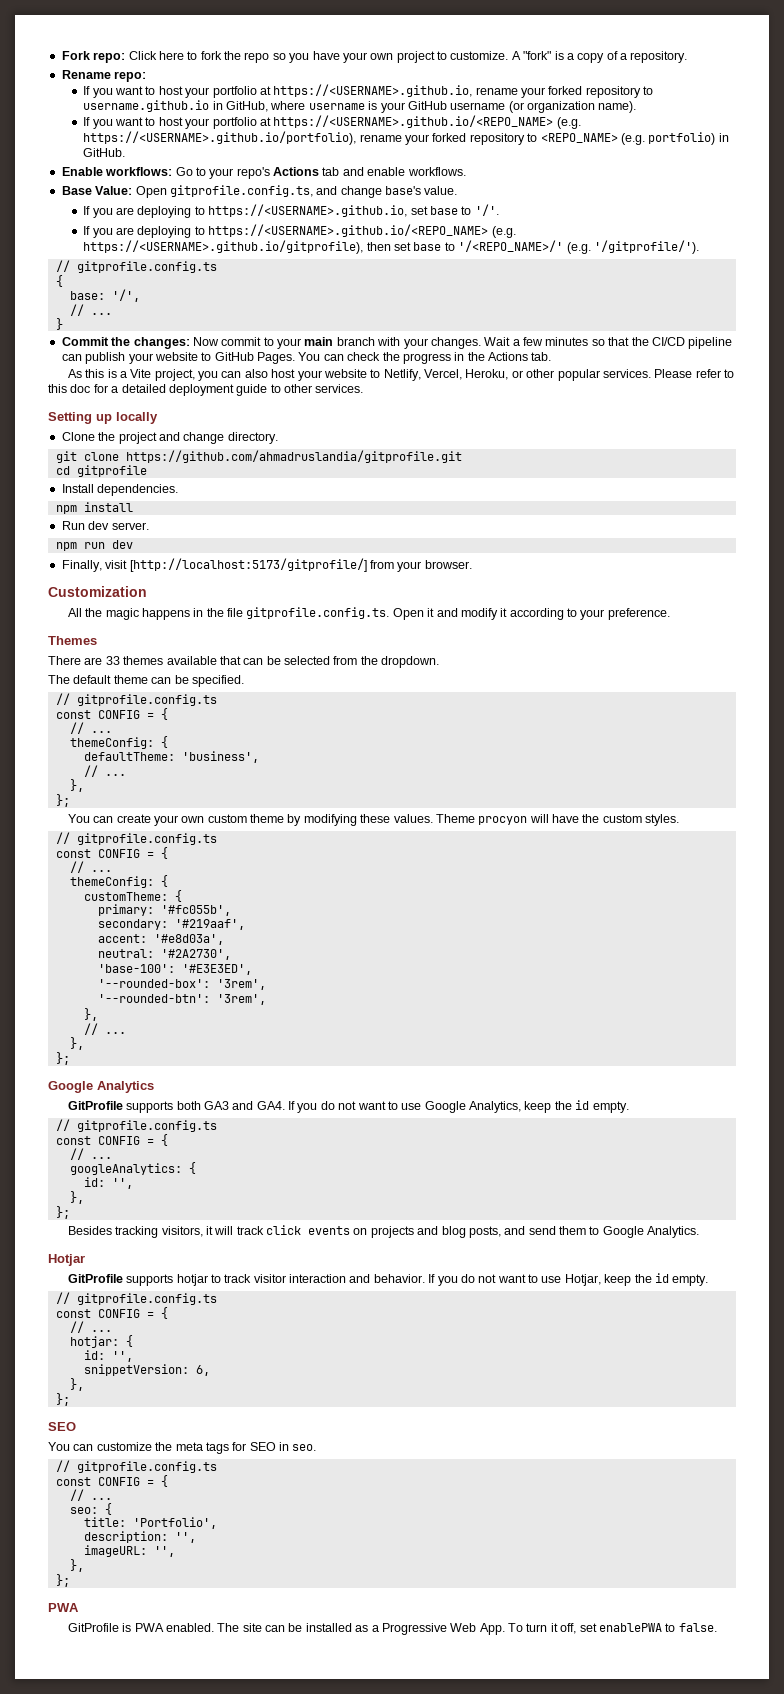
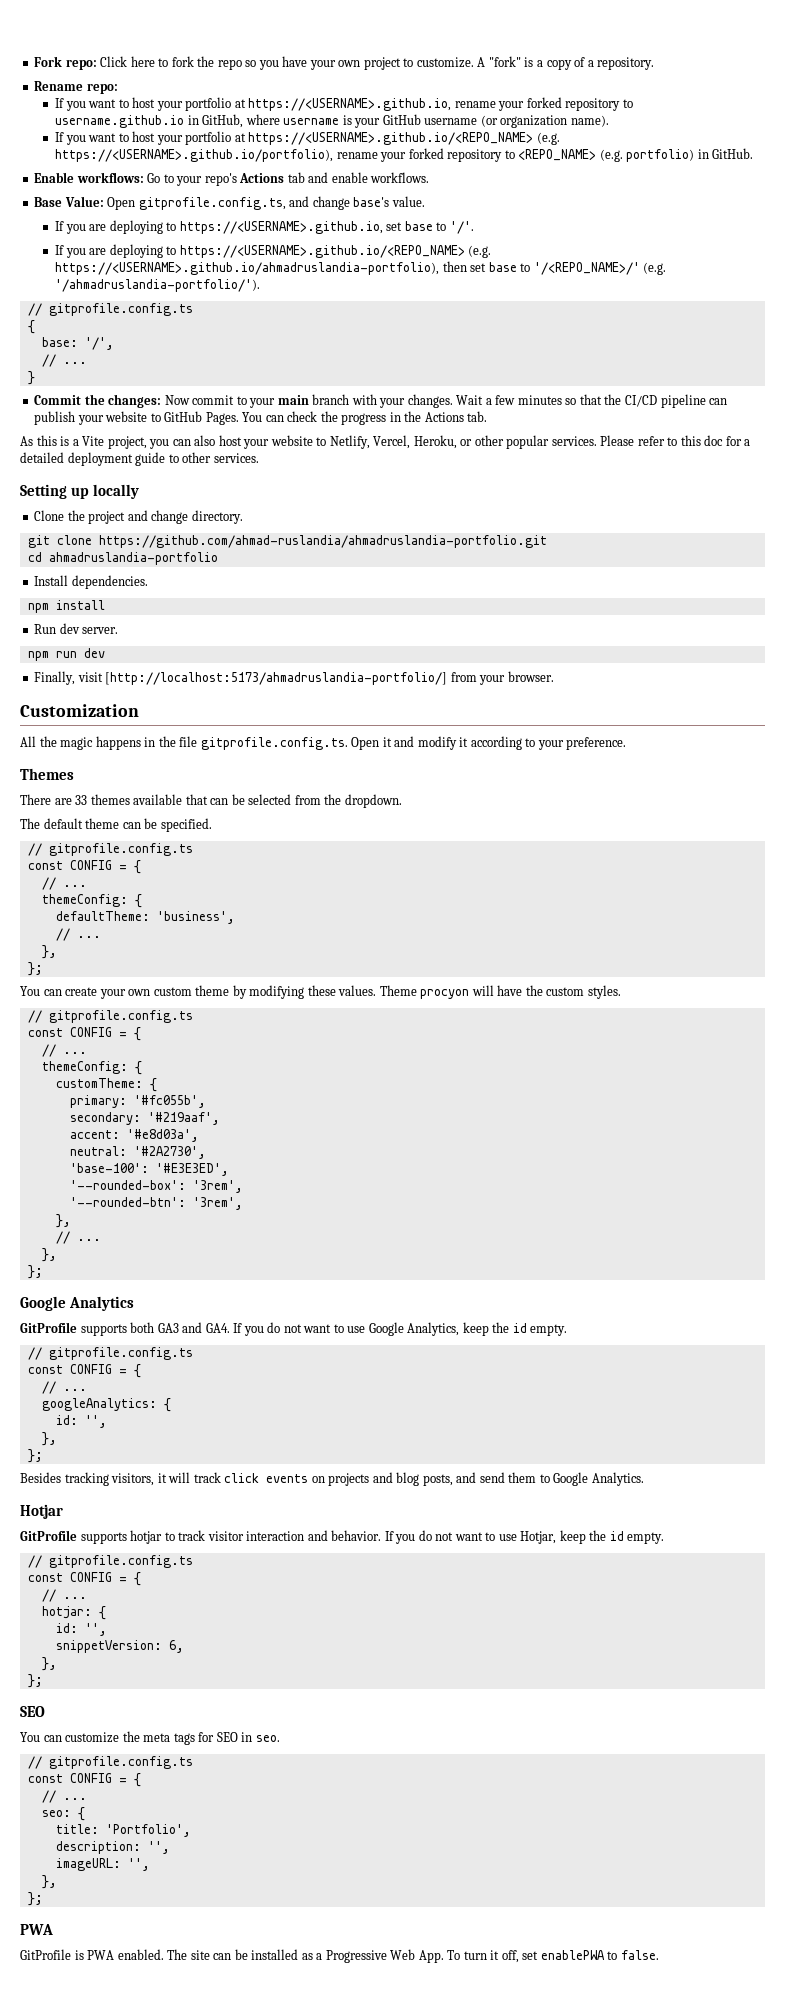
- If you are deploying to https://<USERNAME>.github.io/<REPO_NAME> (e.g. https://<USERNAME>.github.io/gitprofile), then set base to '/<REPO_NAME>/' (e.g. '/gitprofile/').
+ If you are deploying to https://<USERNAME>.github.io/<REPO_NAME> (e.g. https://<USERNAME>.github.io/ahmadruslandia-portfolio), then set base to '/<REPO_NAME>/' (e.g. '/ahmadruslandia-portfolio/').
- git clone https://github.com/ahmadruslandia/gitprofile.git
+ git clone https://github.com/ahmad-ruslandia/ahmadruslandia-portfolio.git
- cd gitprofile
+ cd ahmadruslandia-portfolio
- Finally, visit [http://localhost:5173/gitprofile/] from your browser.
+ Finally, visit [http://localhost:5173/ahmadruslandia-portfolio/] from your browser.

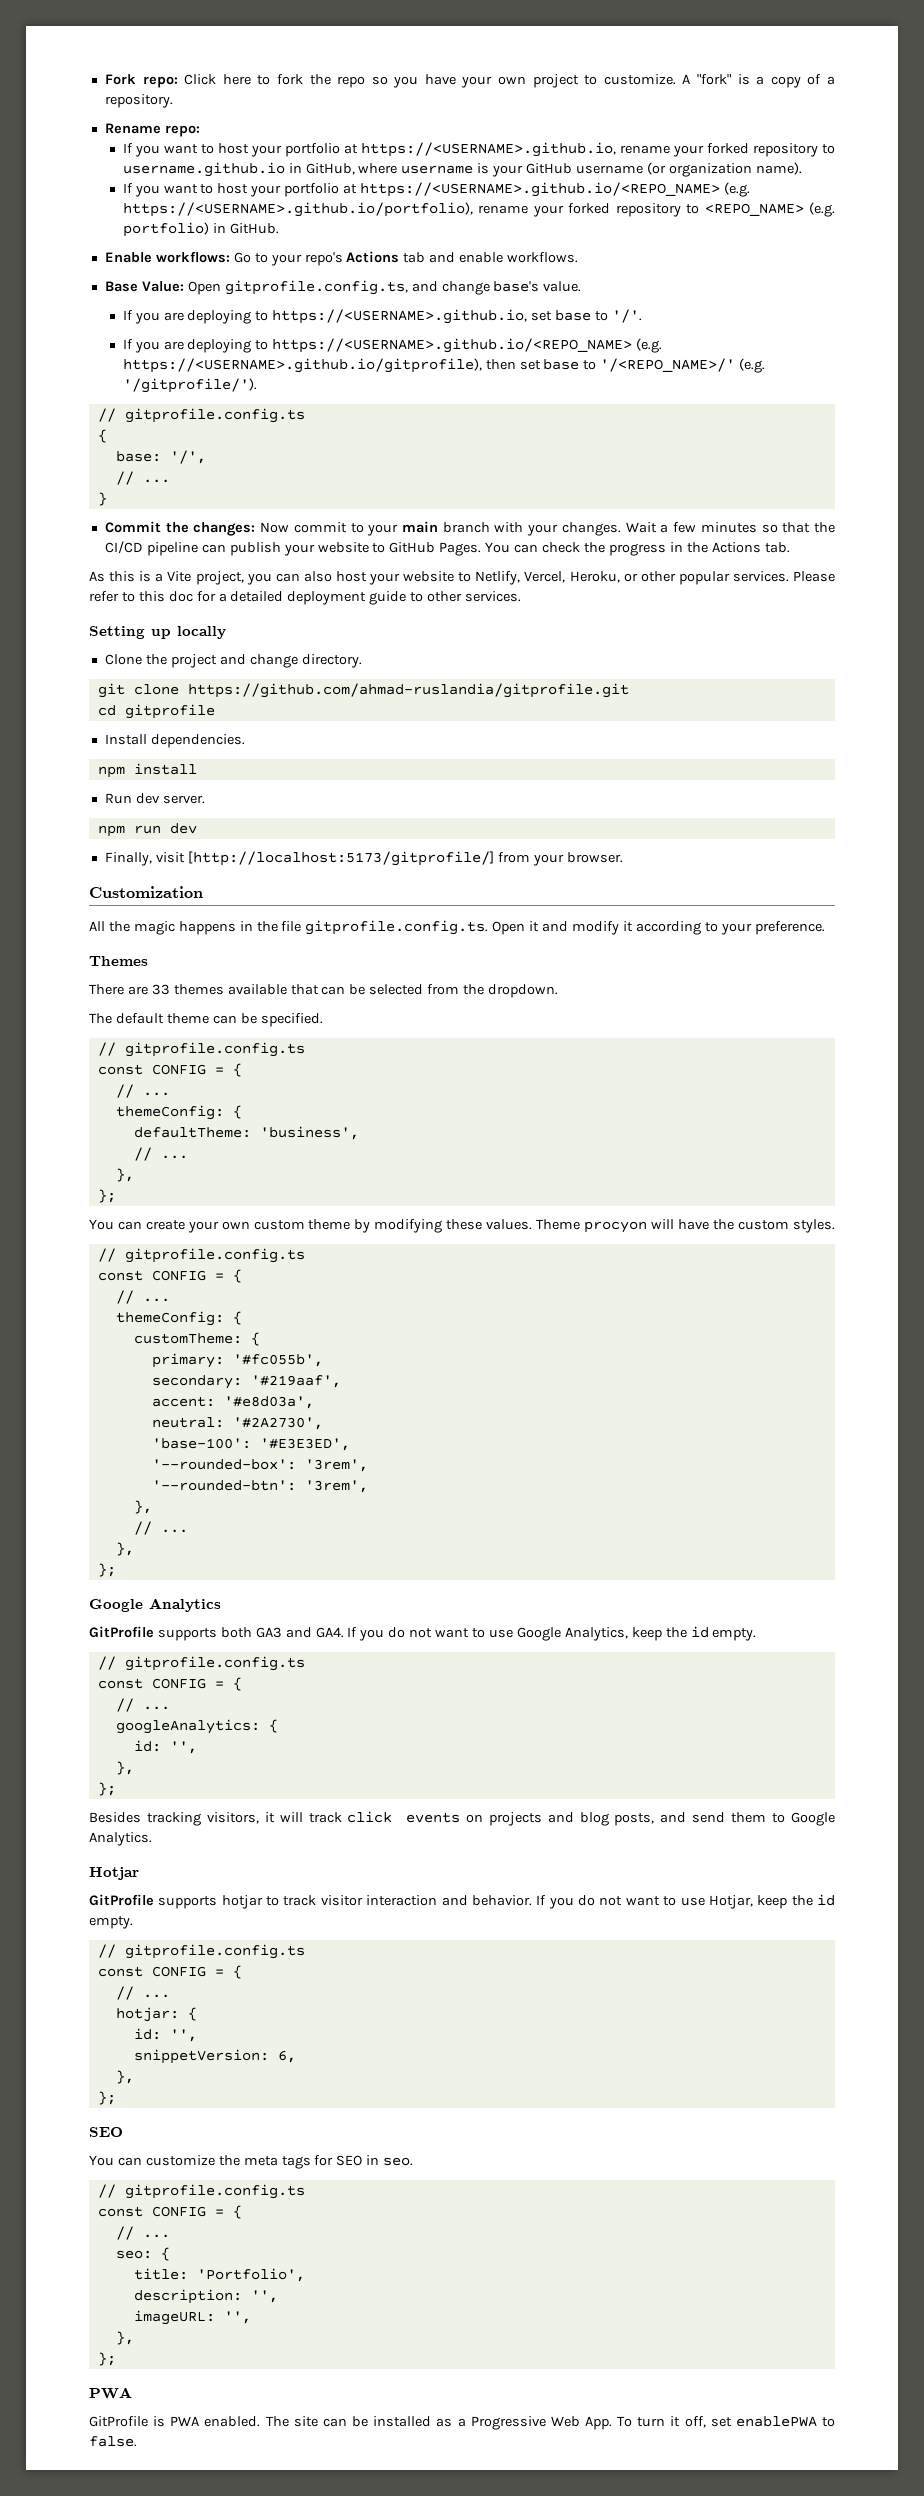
- If you are deploying to https://<USERNAME>.github.io/<REPO_NAME> (e.g. https://<USERNAME>.github.io/ahmadruslandia-portfolio), then set base to '/<REPO_NAME>/' (e.g. '/ahmadruslandia-portfolio/').
+ If you are deploying to https://<USERNAME>.github.io/<REPO_NAME> (e.g. https://<USERNAME>.github.io/gitprofile), then set base to '/<REPO_NAME>/' (e.g. '/gitprofile/').
- git clone https://github.com/ahmad-ruslandia/ahmadruslandia-portfolio.git
+ git clone https://github.com/ahmad-ruslandia/gitprofile.git
- cd ahmadruslandia-portfolio
+ cd gitprofile
- Finally, visit [http://localhost:5173/ahmadruslandia-portfolio/] from your browser.
+ Finally, visit [http://localhost:5173/gitprofile/] from your browser.

